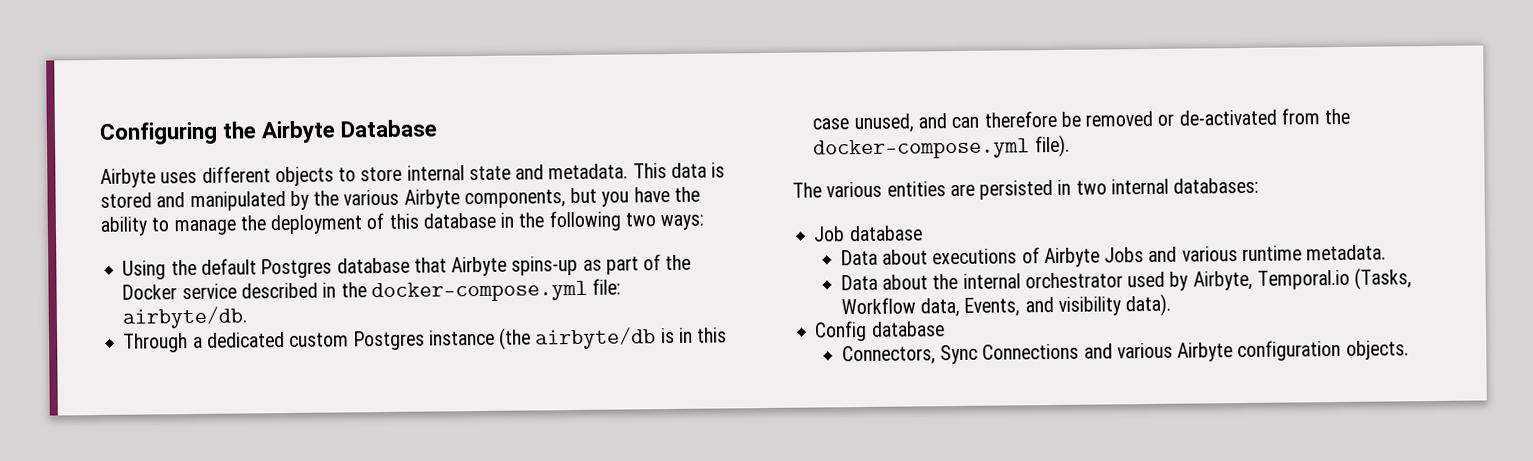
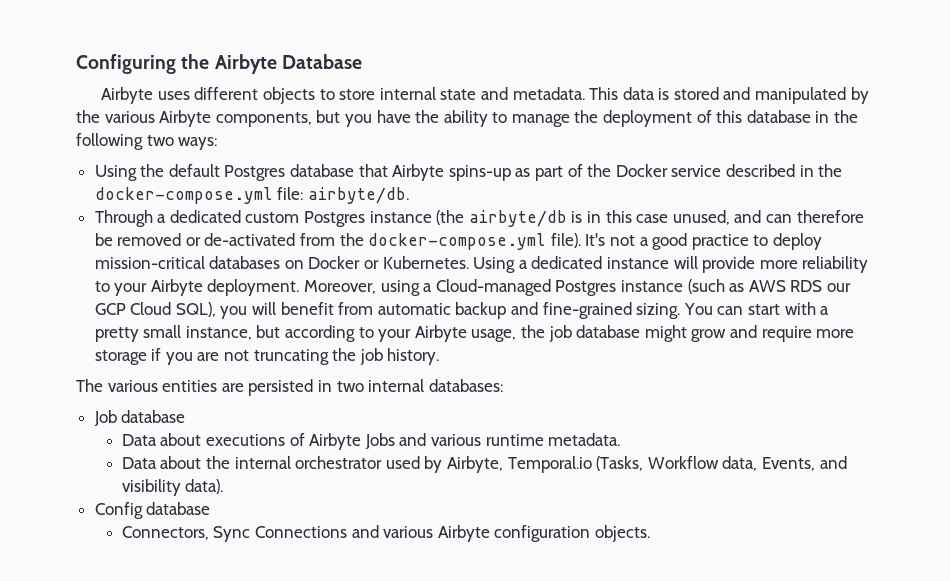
+ It's not a good practice to deploy mission-critical databases on Docker or Kubernetes. Using a dedicated instance will provide more reliability to your Airbyte deployment. Moreover, using a Cloud-managed Postgres instance (such as AWS RDS our GCP Cloud SQL), you will benefit from automatic backup and fine-grained sizing. You can start with a pretty small instance, but according to your Airbyte usage, the job database might grow and require more storage if you are not truncating the job history.

